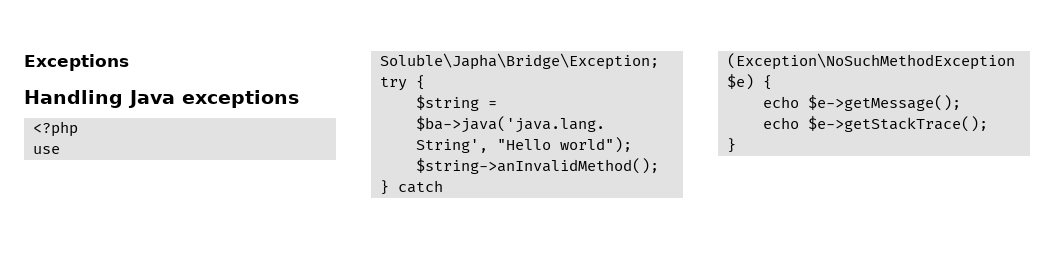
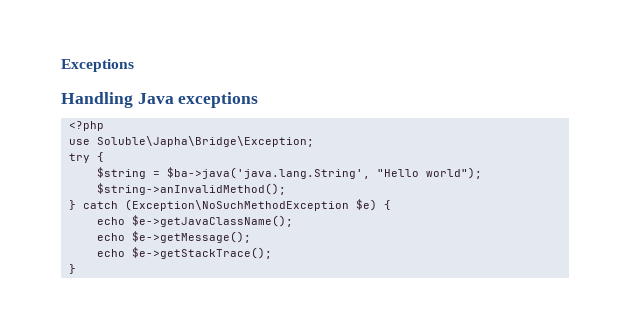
+ echo $e->getJavaClassName();

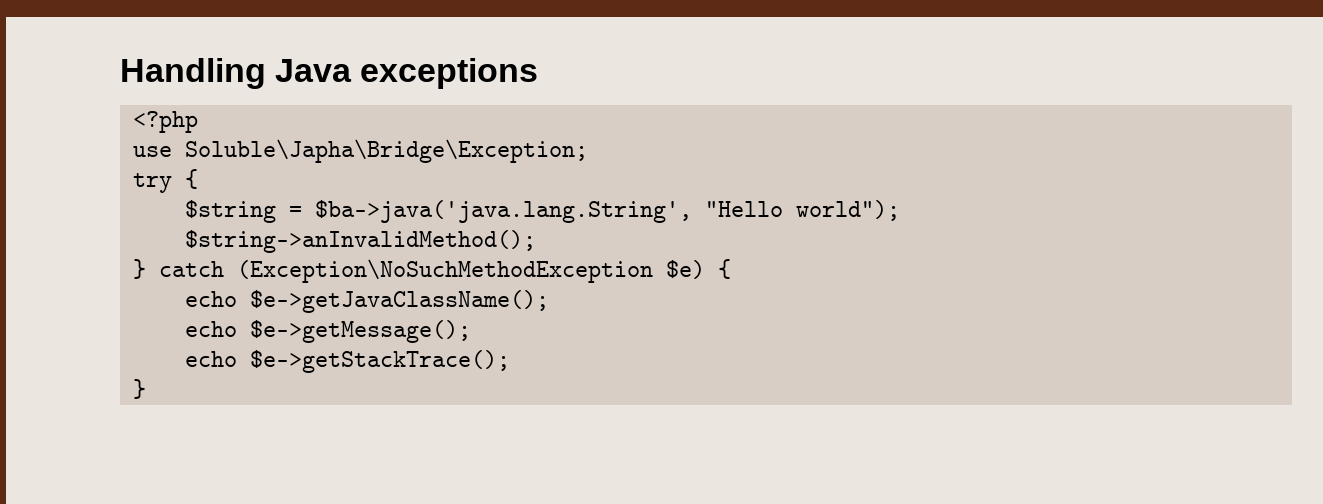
- Exceptions

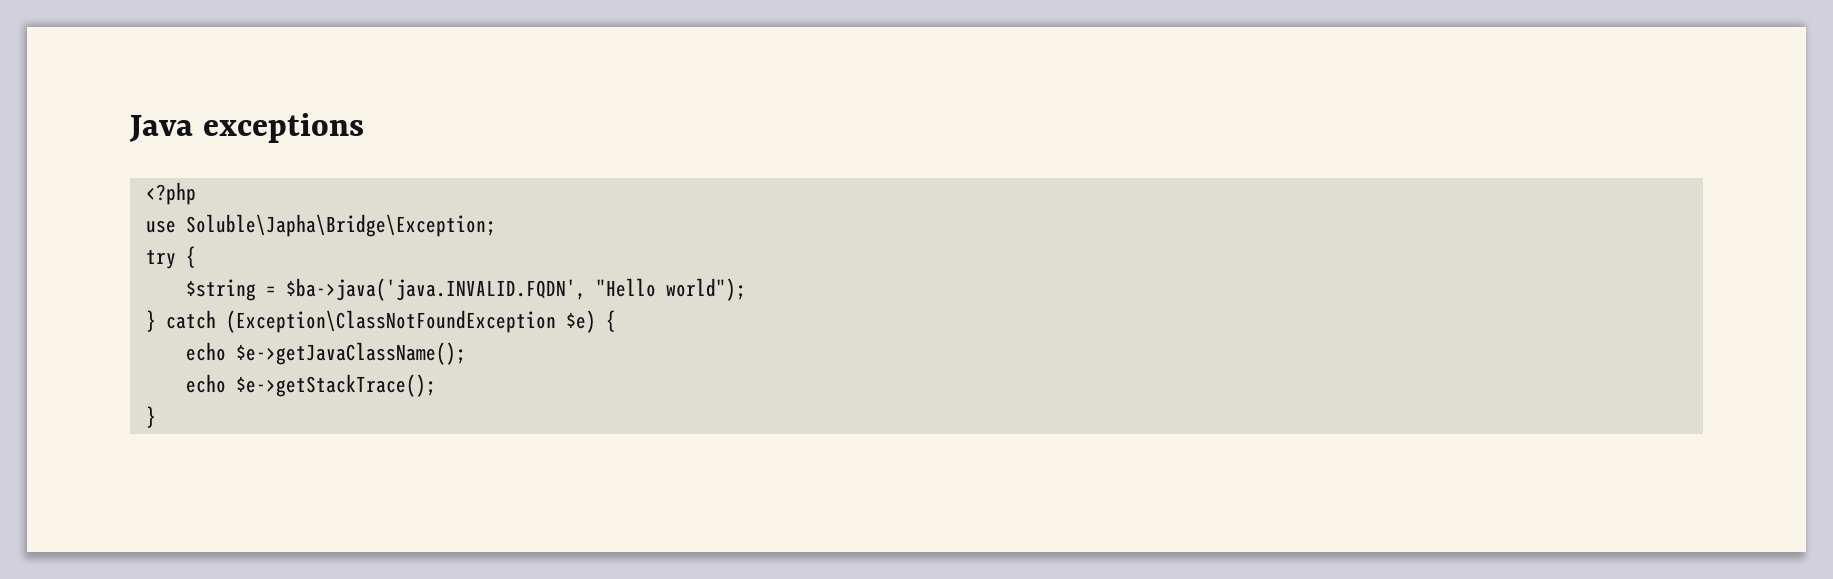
- Handling Java exceptions
+ Java exceptions
- $string = $ba->java('java.lang.String', "Hello world");
+ $string = $ba->java('java.INVALID.FQDN', "Hello world");
- $string->anInvalidMethod();
- } catch (Exception\NoSuchMethodException $e) {
+ } catch (Exception\ClassNotFoundException $e) {
- echo $e->getMessage();

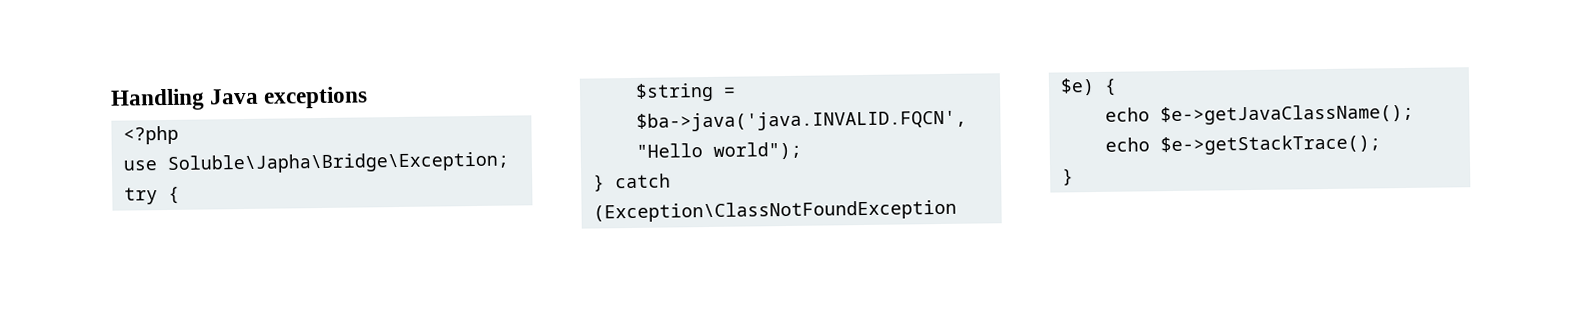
- Java exceptions
+ Handling Java exceptions
- $string = $ba->java('java.INVALID.FQDN', "Hello world");
+ $string = $ba->java('java.INVALID.FQCN', "Hello world");

